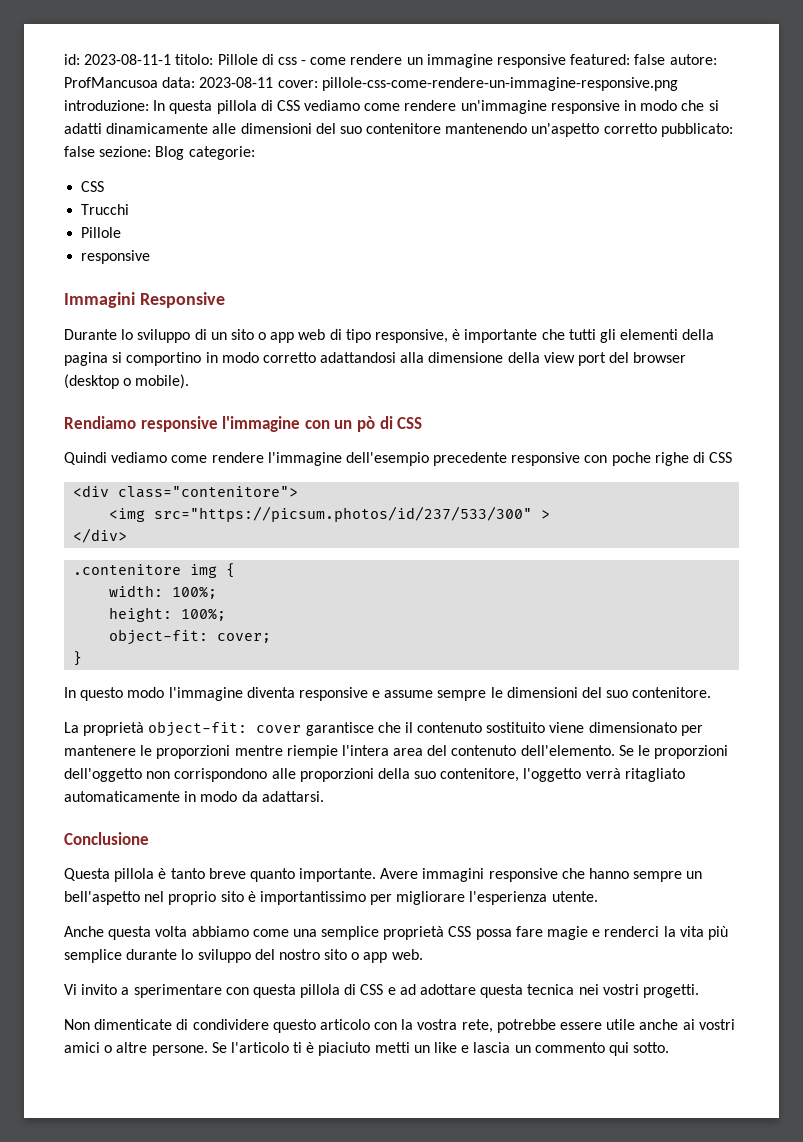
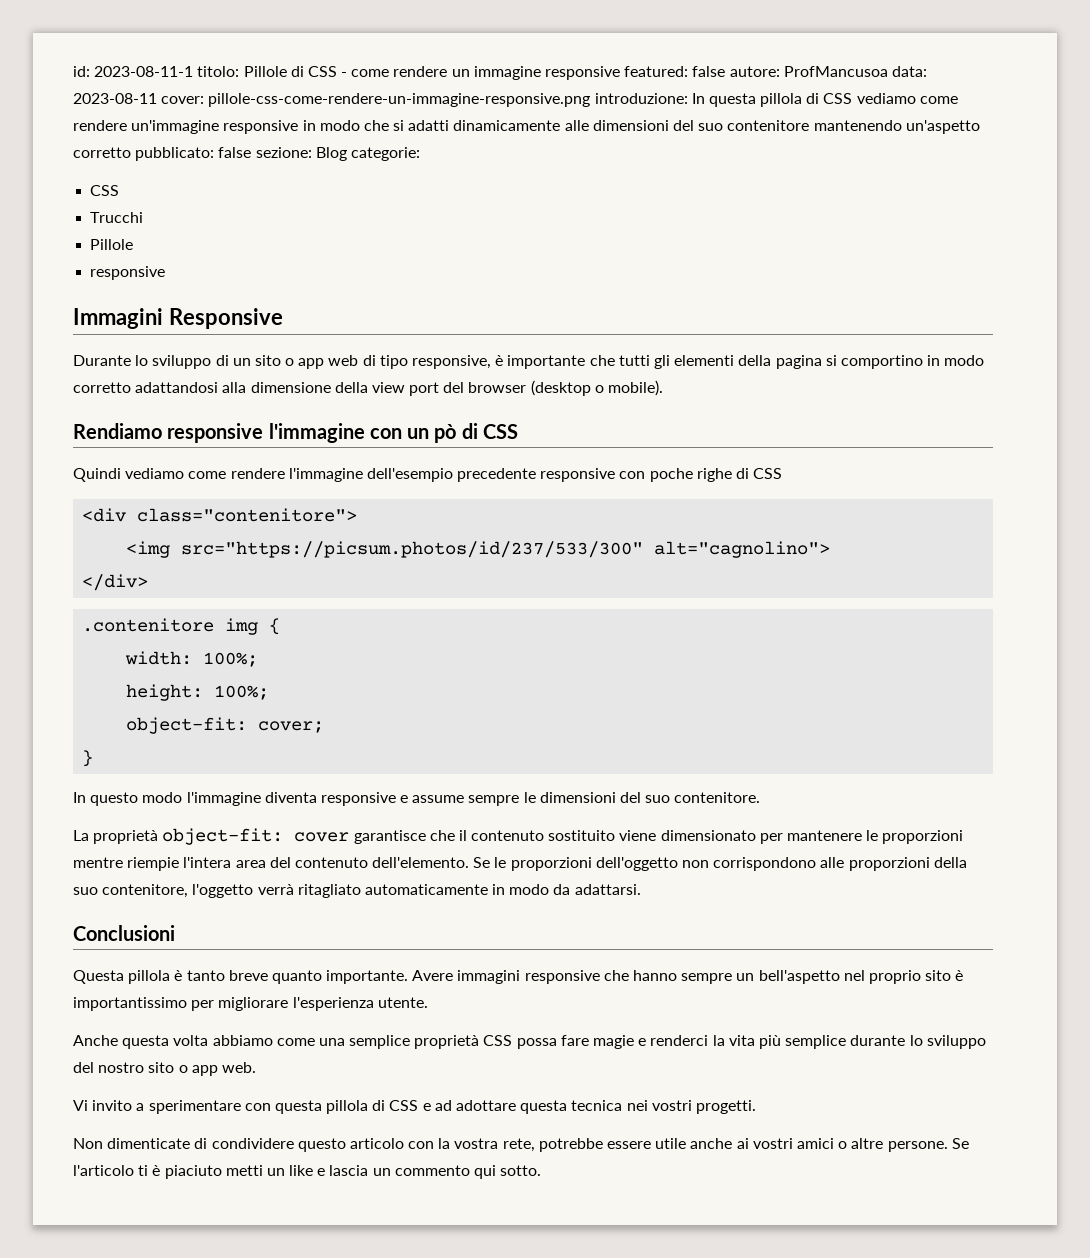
- id: 2023-08-11-1 titolo: Pillole di css - come rendere un immagine responsive featured: false autore: ProfMancusoa data: 2023-08-11 cover: pillole-css-come-rendere-un-immagine-responsive.png introduzione: In questa pillola di CSS vediamo come rendere un'immagine responsive in modo che si adatti dinamicamente alle dimensioni del suo contenitore mantenendo un'aspetto corretto pubblicato: false sezione: Blog categorie:
+ id: 2023-08-11-1 titolo: Pillole di CSS - come rendere un immagine responsive featured: false autore: ProfMancusoa data: 2023-08-11 cover: pillole-css-come-rendere-un-immagine-responsive.png introduzione: In questa pillola di CSS vediamo come rendere un'immagine responsive in modo che si adatti dinamicamente alle dimensioni del suo contenitore mantenendo un'aspetto corretto pubblicato: false sezione: Blog categorie:
- <img src="https://picsum.photos/id/237/533/300" >
+ <img src="https://picsum.photos/id/237/533/300" alt="cagnolino">
- Conclusione
+ Conclusioni

